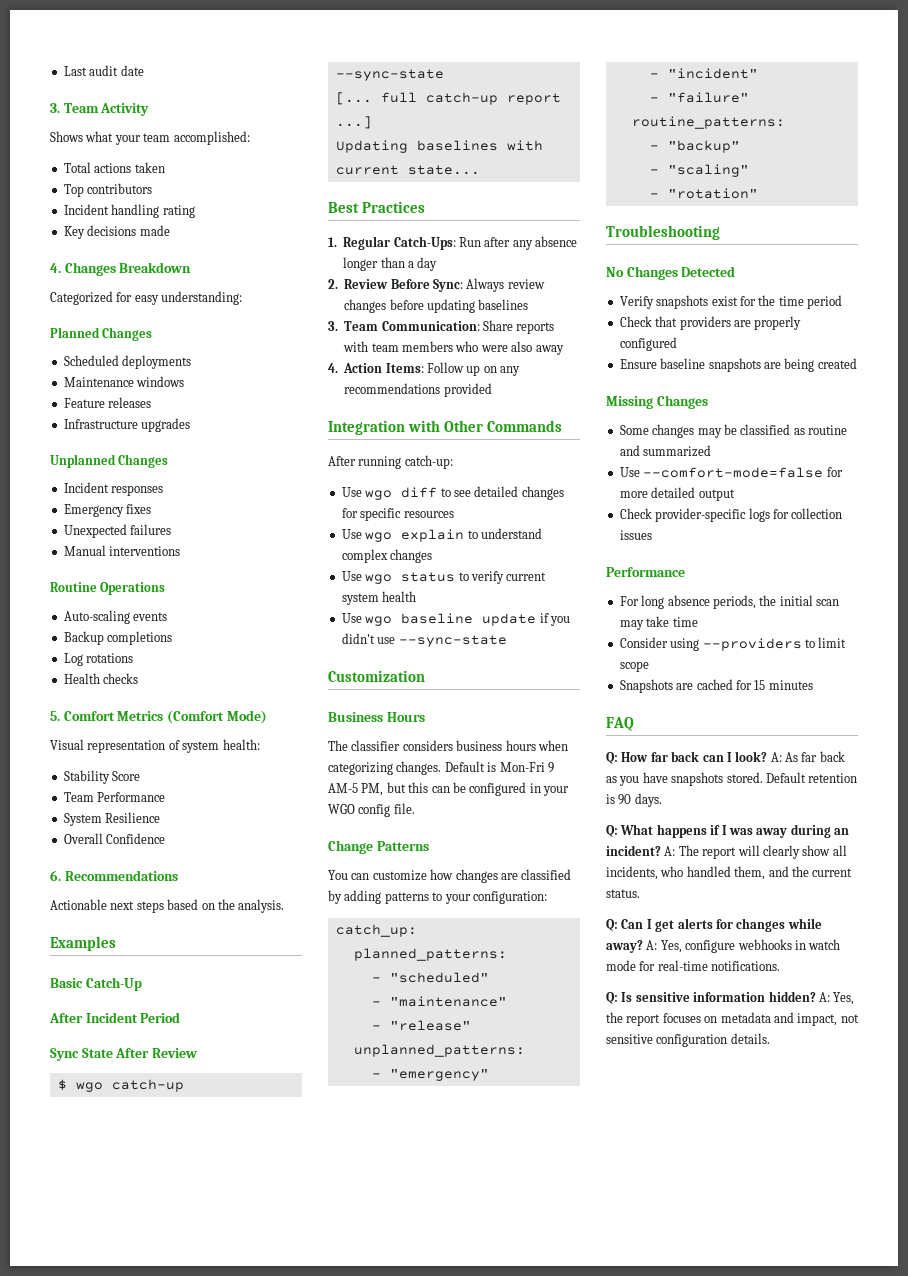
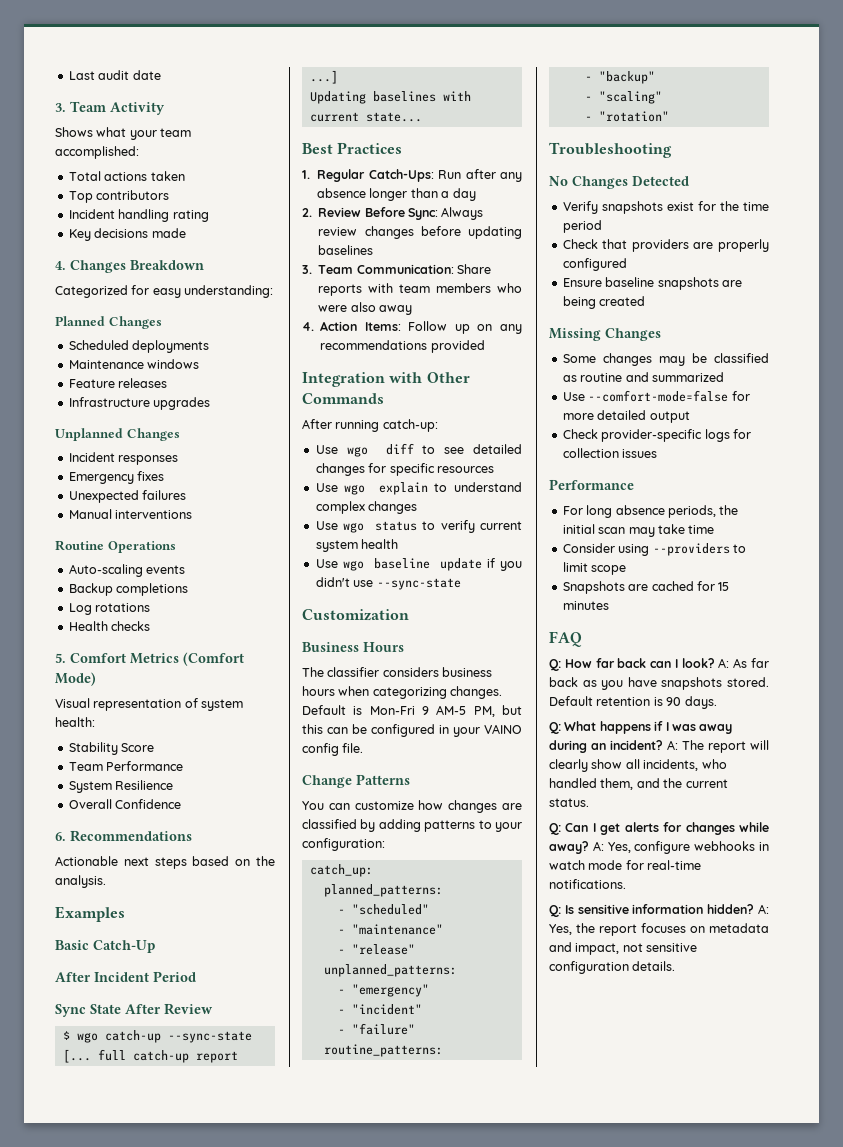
- Default is Mon-Fri 9 AM-5 PM, but this can be configured in your WGO config file.
+ Default is Mon-Fri 9 AM-5 PM, but this can be configured in your VAINO config file.

